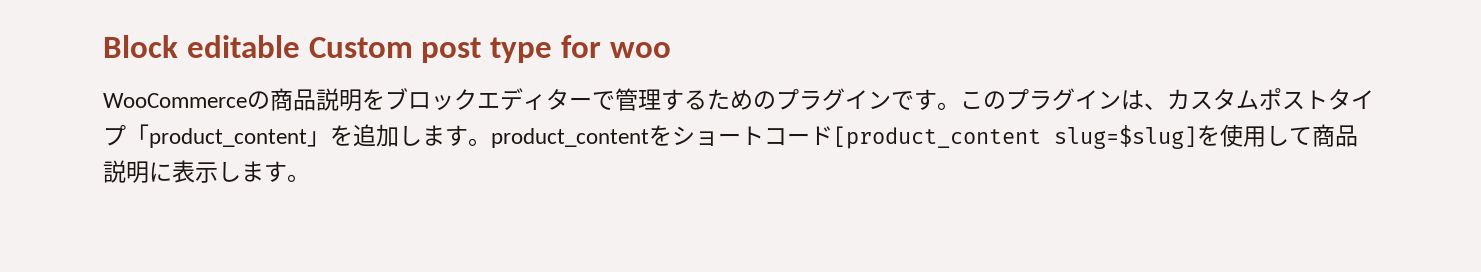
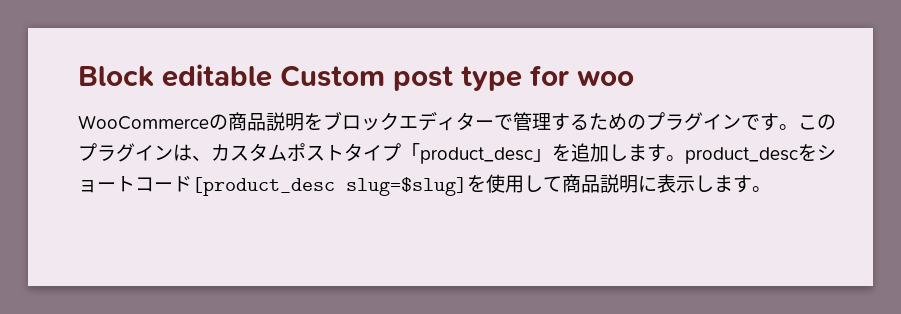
- このプラグインは、カスタムポストタイプ「product_content」を追加します。product_contentをショートコード[product_content slug=$slug]を使用して商品説明に表示します。
+ このプラグインは、カスタムポストタイプ「product_desc」を追加します。product_descをショートコード[product_desc slug=$slug]を使用して商品説明に表示します。

